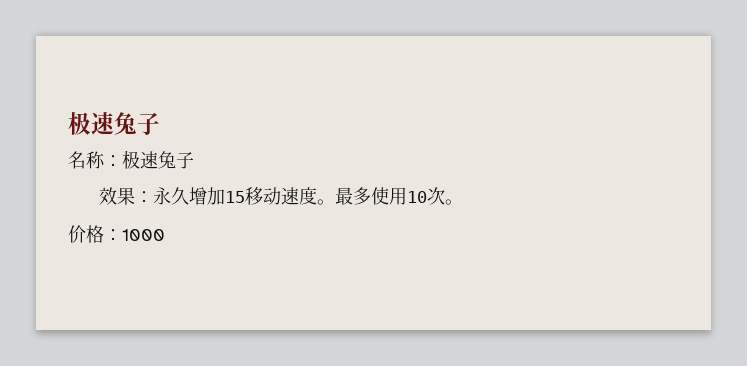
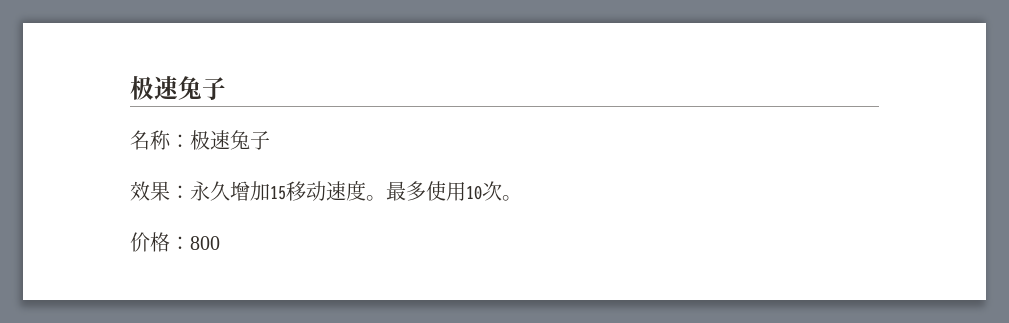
- 价格：1000
+ 价格：800

